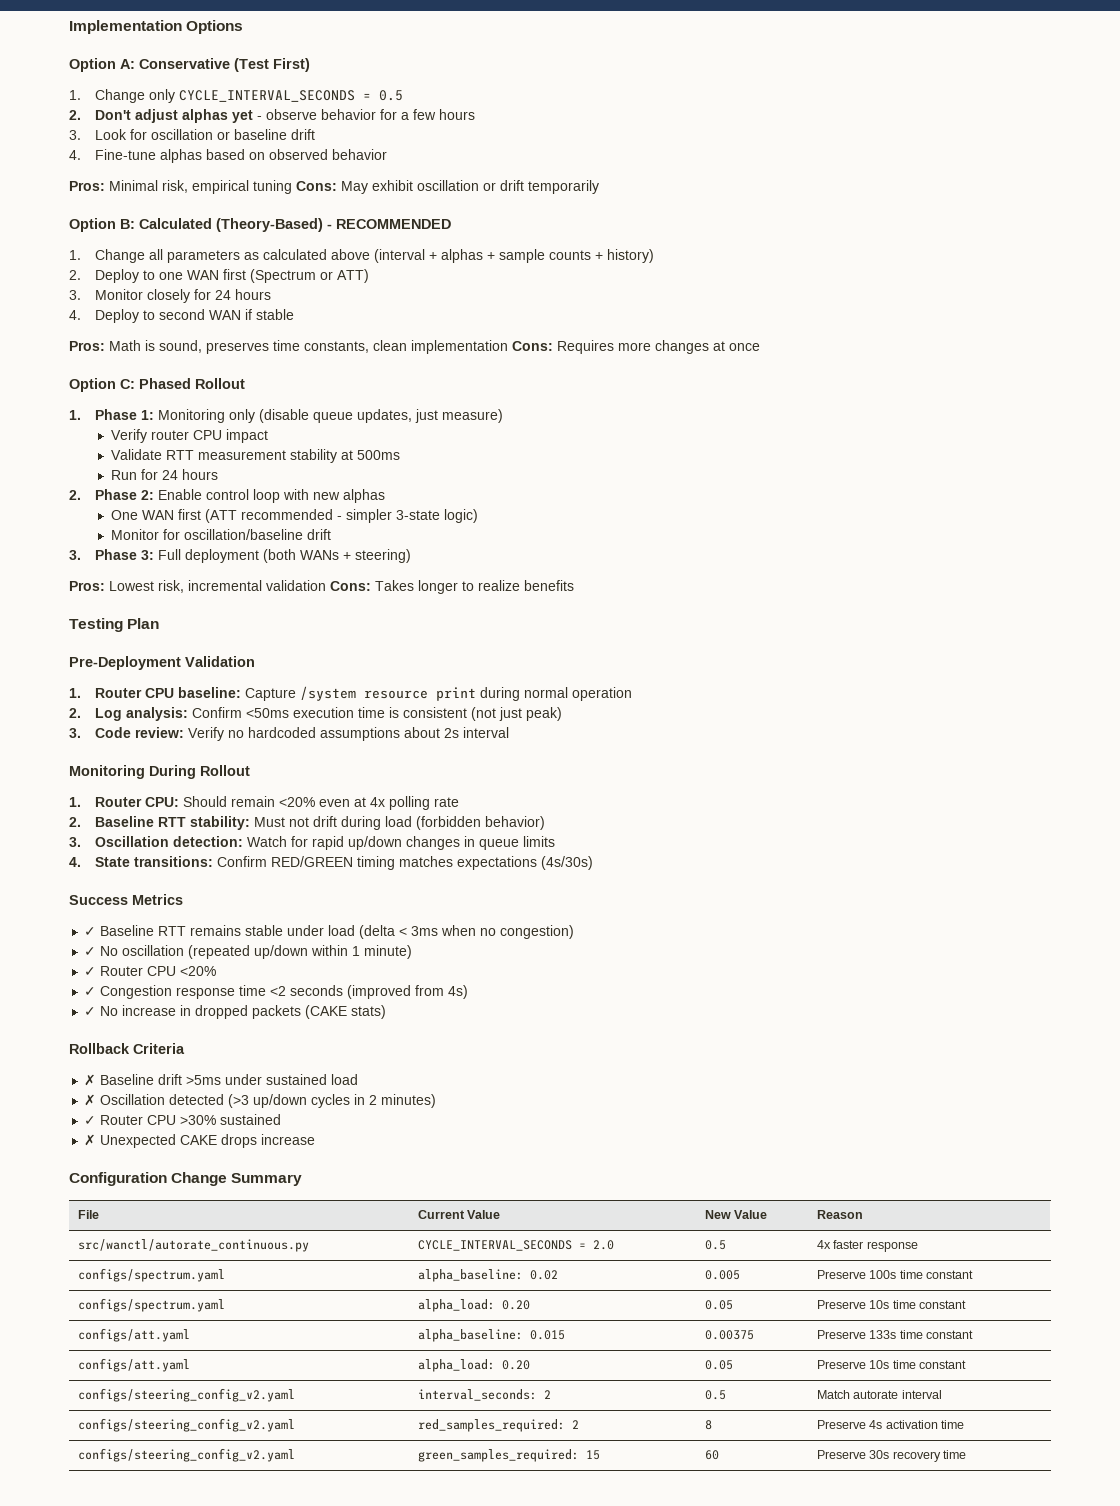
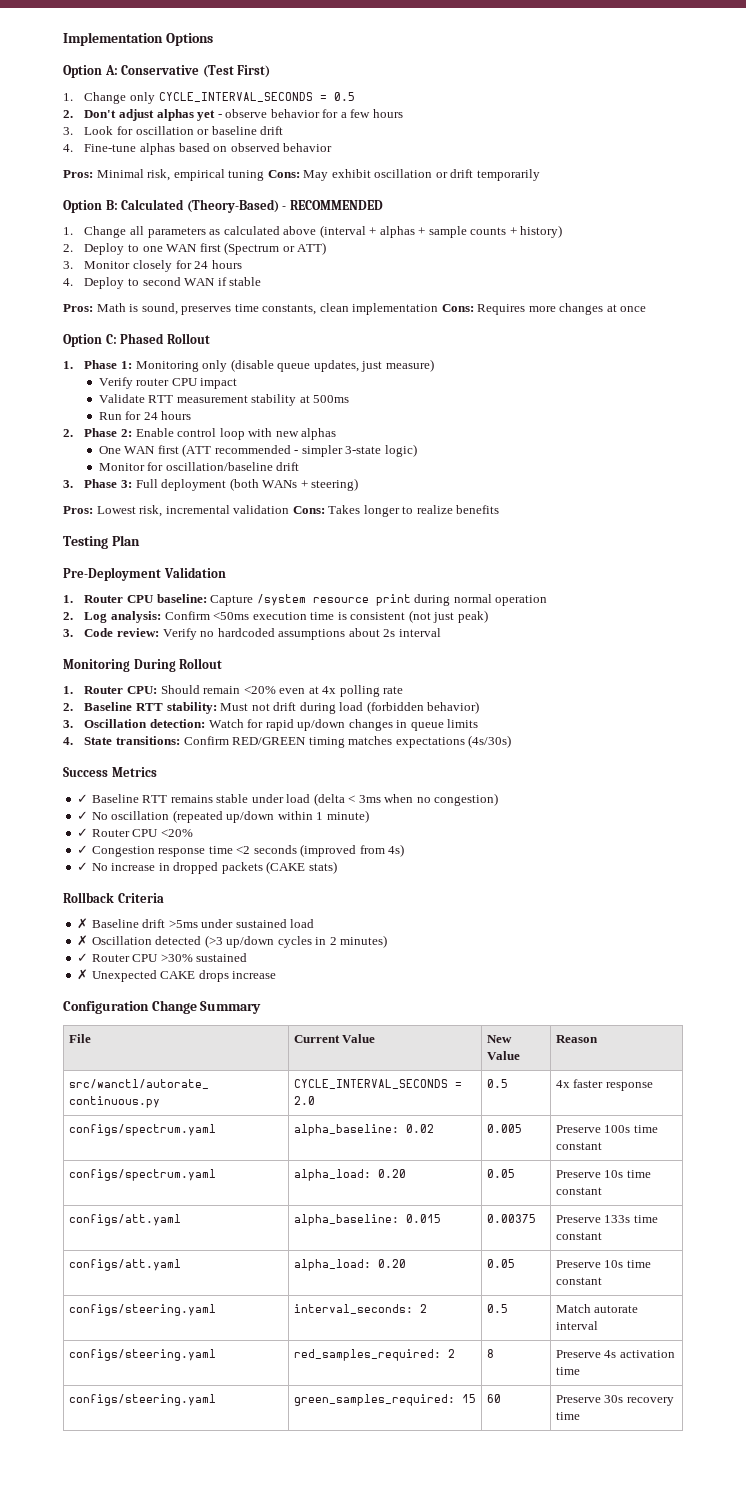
- configs/steering_config_v2.yaml | interval_seconds: 2 | 0.5 | Match autorate interval
+ configs/steering.yaml | interval_seconds: 2 | 0.5 | Match autorate interval
- configs/steering_config_v2.yaml | red_samples_required: 2 | 8 | Preserve 4s activation time
+ configs/steering.yaml | red_samples_required: 2 | 8 | Preserve 4s activation time
- configs/steering_config_v2.yaml | green_samples_required: 15 | 60 | Preserve 30s recovery time
+ configs/steering.yaml | green_samples_required: 15 | 60 | Preserve 30s recovery time

